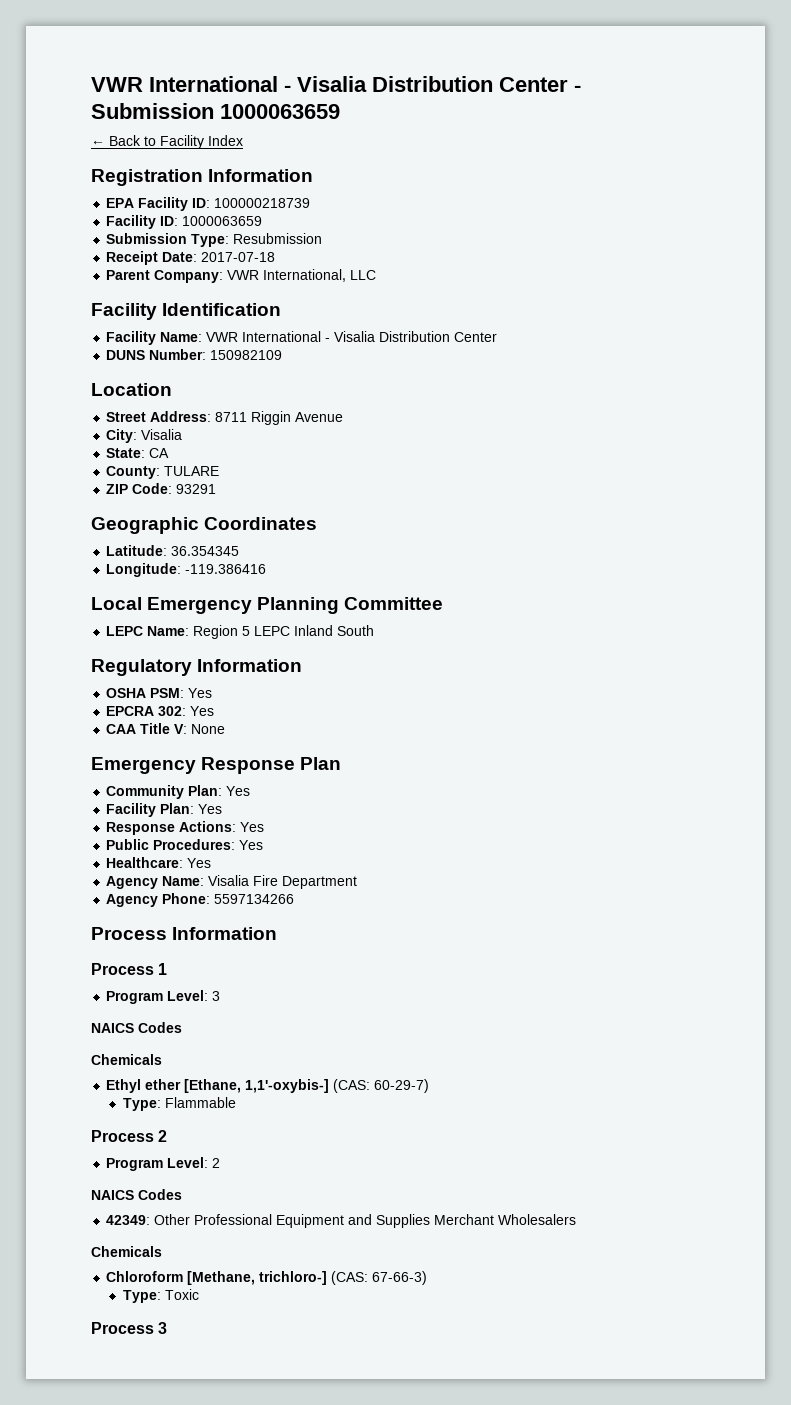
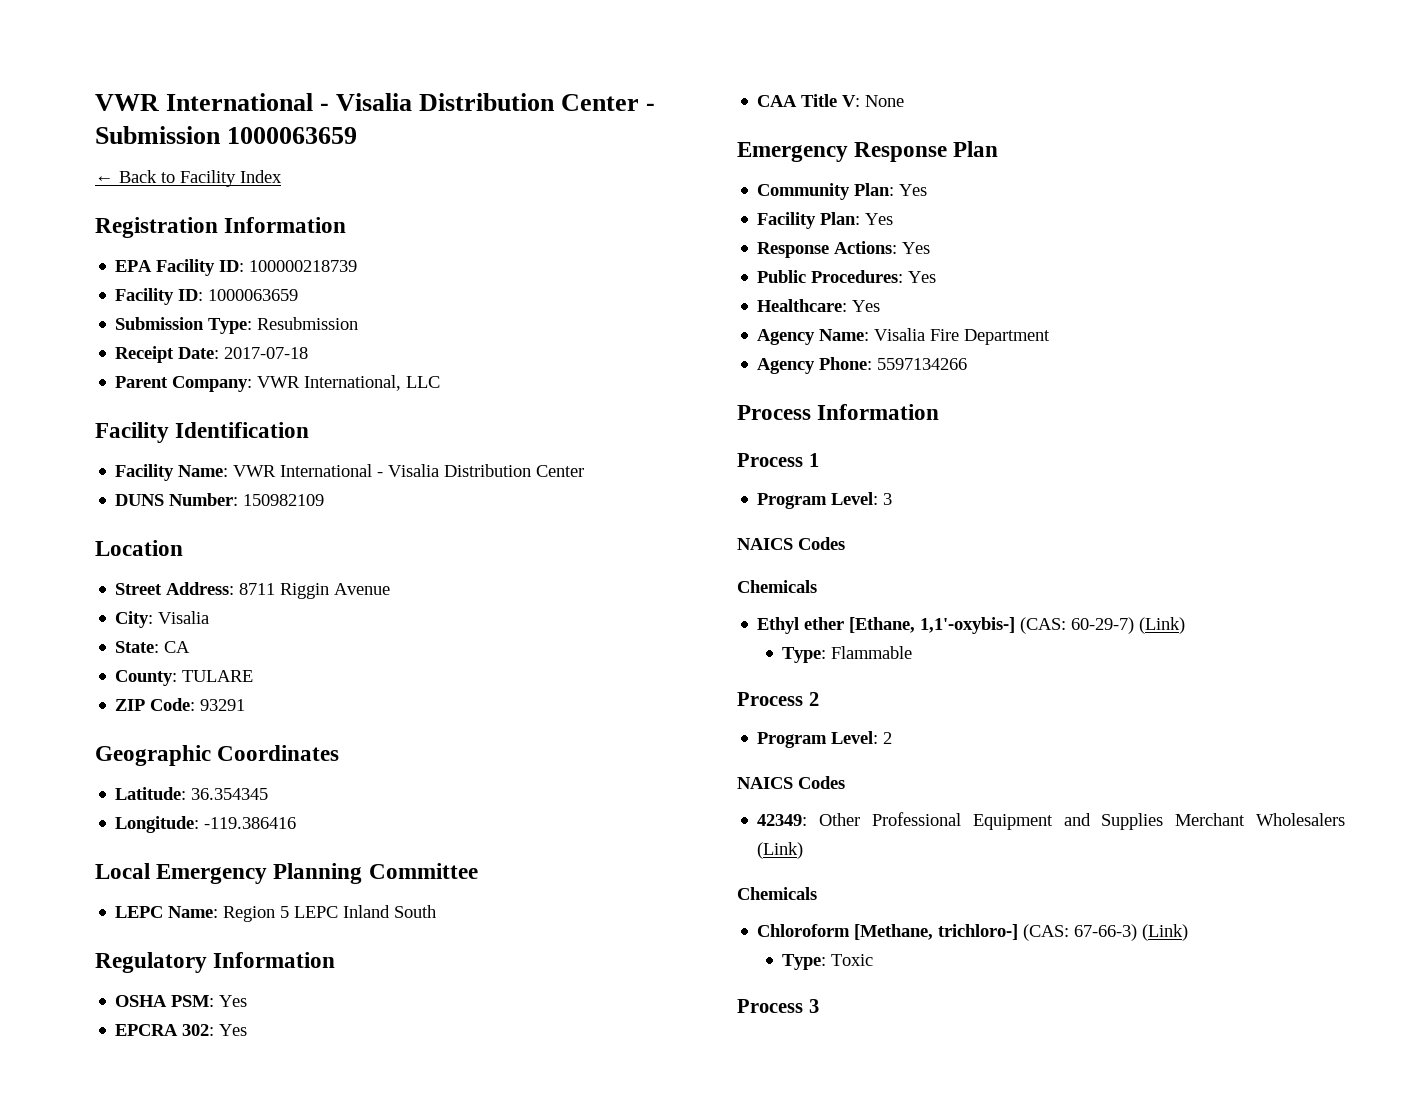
- Ethyl ether [Ethane, 1,1'-oxybis-] (CAS: 60-29-7)
+ Ethyl ether [Ethane, 1,1'-oxybis-] (CAS: 60-29-7) (Link)
- 42349: Other Professional Equipment and Supplies Merchant Wholesalers
+ 42349: Other Professional Equipment and Supplies Merchant Wholesalers (Link)
- Chloroform [Methane, trichloro-] (CAS: 67-66-3)
+ Chloroform [Methane, trichloro-] (CAS: 67-66-3) (Link)

